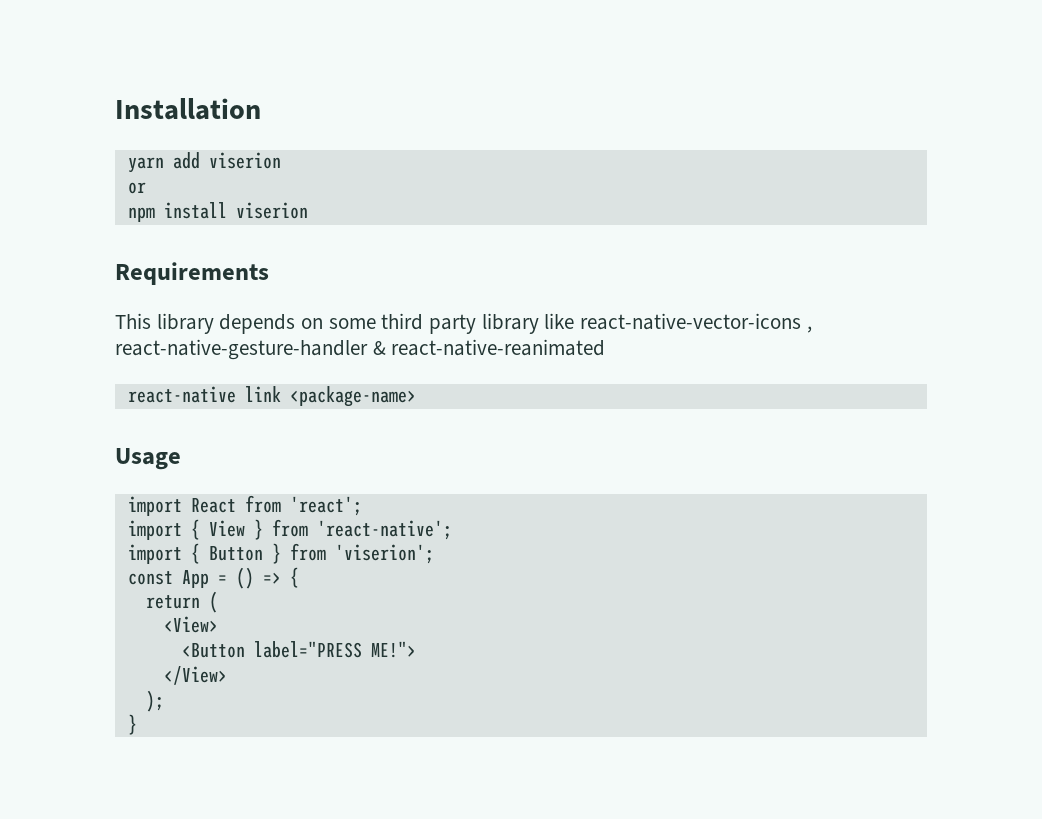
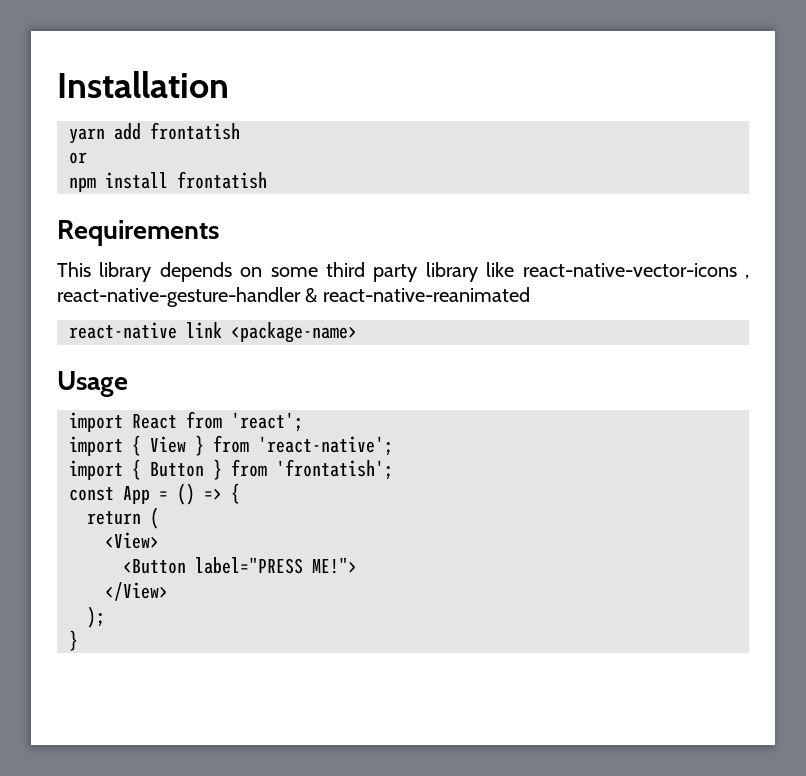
- yarn add viserion
+ yarn add frontatish
- npm install viserion
+ npm install frontatish
- import { Button } from 'viserion';
+ import { Button } from 'frontatish';

